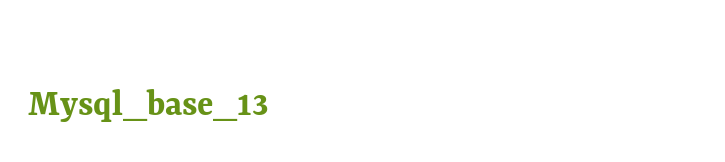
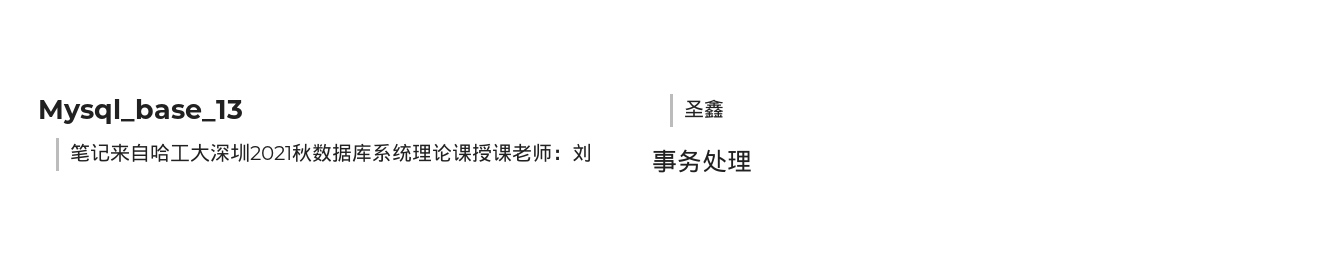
+ 笔记来自哈工大深圳2021秋数据库系统理论课授课老师：刘圣鑫
+ 事务处理

